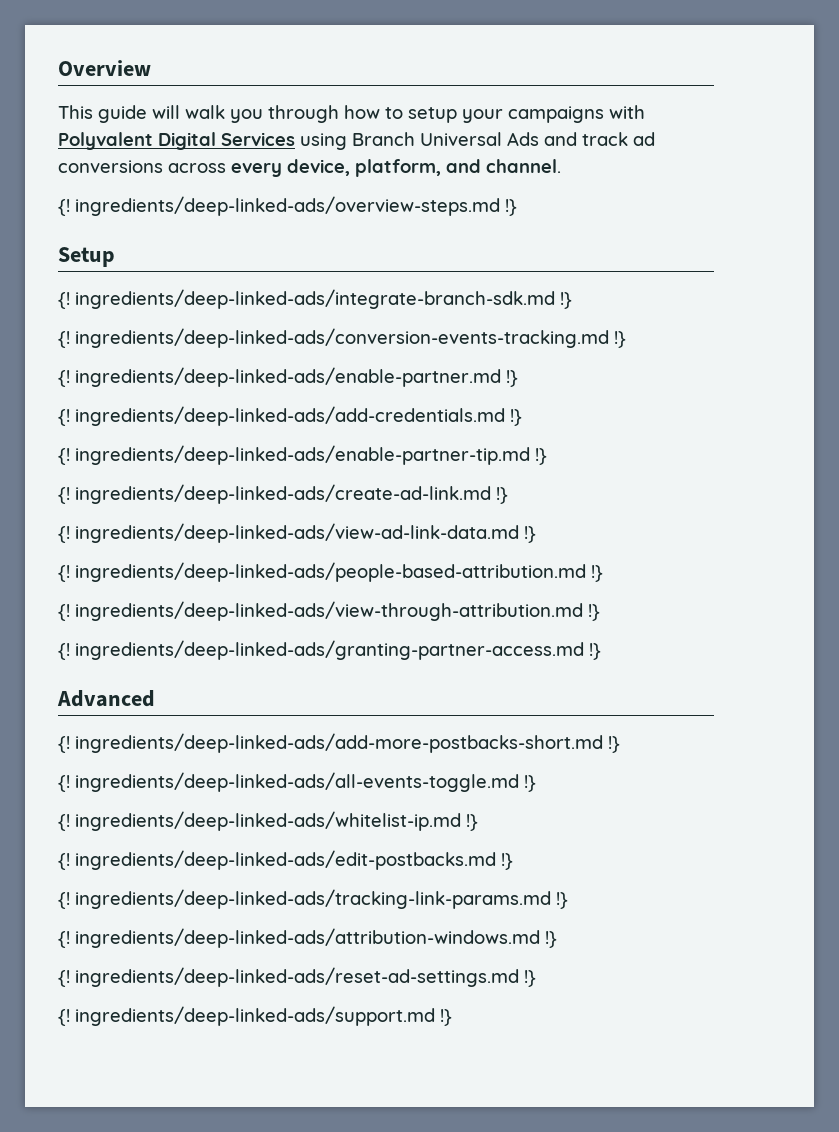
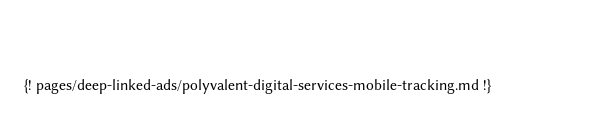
- Overview
- This guide will walk you through how to setup your campaigns with Polyvalent Digital Services using Branch Universal Ads and track ad conversions across every device, platform, and channel.
- {! ingredients/deep-linked-ads/overview-steps.md !}
- Setup
- {! ingredients/deep-linked-ads/integrate-branch-sdk.md !}
- {! ingredients/deep-linked-ads/conversion-events-tracking.md !}
- {! ingredients/deep-linked-ads/enable-partner.md !}
- {! ingredients/deep-linked-ads/add-credentials.md !}
- {! ingredients/deep-linked-ads/enable-partner-tip.md !}
- {! ingredients/deep-linked-ads/create-ad-link.md !}
- {! ingredients/deep-linked-ads/view-ad-link-data.md !}
- {! ingredients/deep-linked-ads/people-based-attribution.md !}
- {! ingredients/deep-linked-ads/view-through-attribution.md !}
- {! ingredients/deep-linked-ads/granting-partner-access.md !}
- Advanced
- {! ingredients/deep-linked-ads/add-more-postbacks-short.md !}
- {! ingredients/deep-linked-ads/all-events-toggle.md !}
- {! ingredients/deep-linked-ads/whitelist-ip.md !}
- {! ingredients/deep-linked-ads/edit-postbacks.md !}
- {! ingredients/deep-linked-ads/tracking-link-params.md !}
- {! ingredients/deep-linked-ads/attribution-windows.md !}
- {! ingredients/deep-linked-ads/reset-ad-settings.md !}
- {! ingredients/deep-linked-ads/support.md !}
+ {! pages/deep-linked-ads/polyvalent-digital-services-mobile-tracking.md !}

